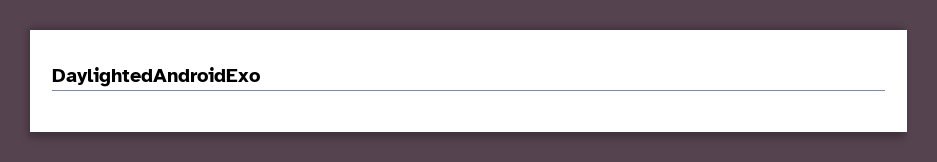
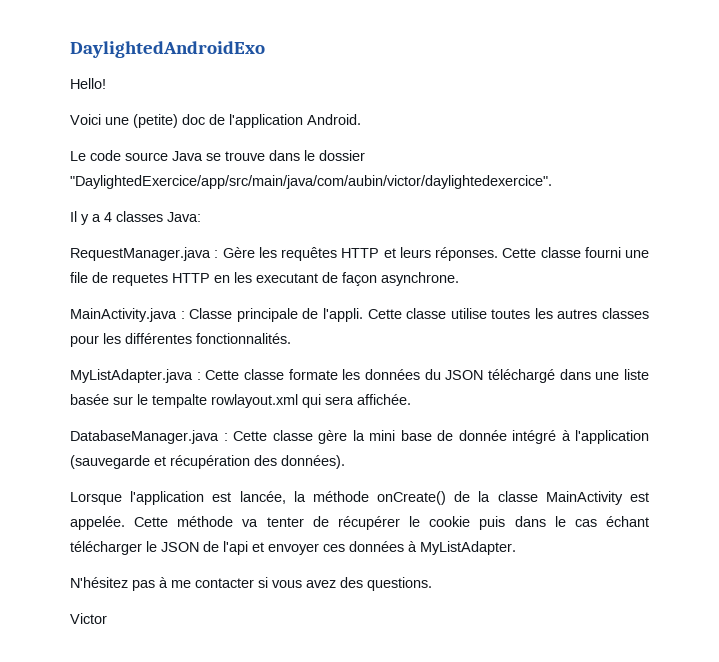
+ Hello!
+ Voici une (petite) doc de l'application Android.
+ Le code source Java se trouve dans le dossier "DaylightedExercice/app/src/main/java/com/aubin/victor/daylightedexercice".
+ Il y a 4 classes Java:
+ RequestManager.java : Gère les requêtes HTTP et leurs réponses. Cette classe fourni une file de requetes HTTP en les executant de façon asynchrone.
+ MainActivity.java : Classe principale de l'appli. Cette classe utilise toutes les autres classes pour les différentes fonctionnalités.
+ MyListAdapter.java : Cette classe formate les données du JSON téléchargé dans une liste basée sur le tempalte rowlayout.xml qui sera affichée.
+ DatabaseManager.java : Cette classe gère la mini base de donnée intégré à l'application (sauvegarde et récupération des données).
+ Lorsque l'application est lancée, la méthode onCreate() de la classe MainActivity est appelée. Cette méthode va tenter de récupérer le cookie puis dans le cas échant télécharger le JSON de l'api et envoyer ces données à MyListAdapter.
+ N'hésitez pas à me contacter si vous avez des questions.
+ Victor

